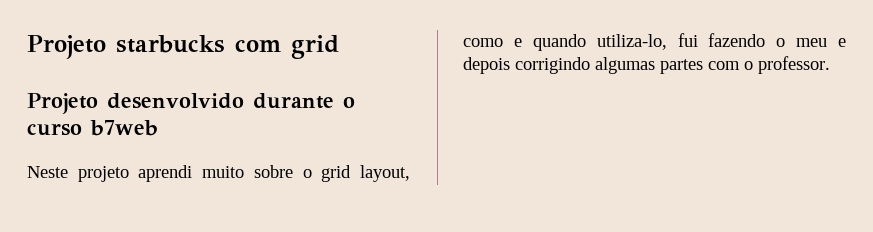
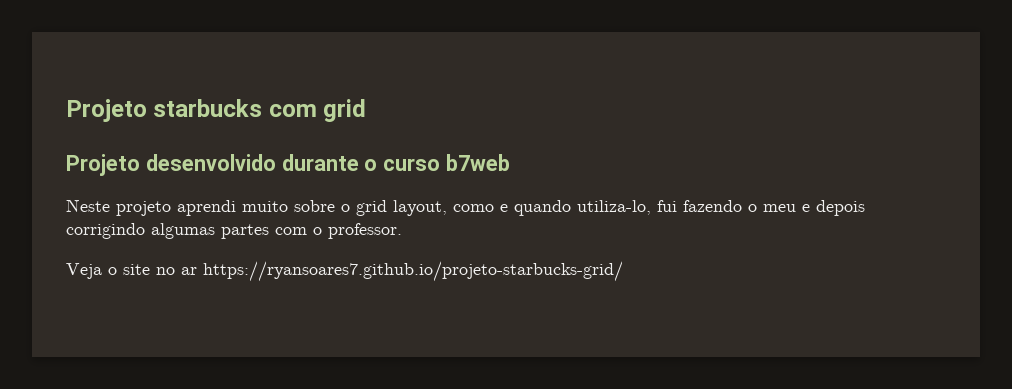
+ Veja o site no ar https://ryansoares7.github.io/projeto-starbucks-grid/

